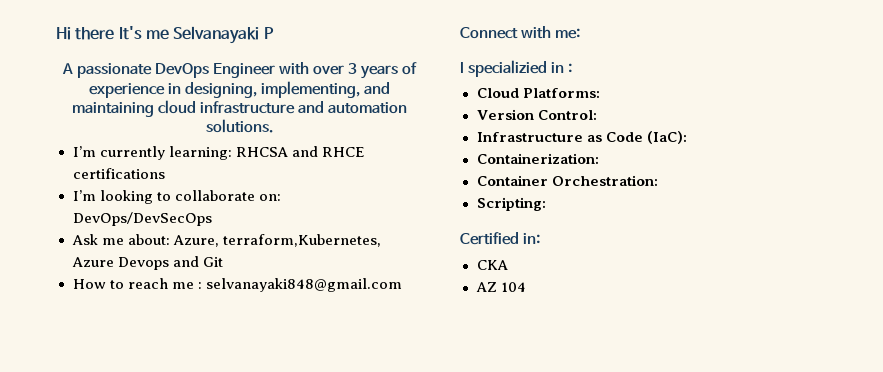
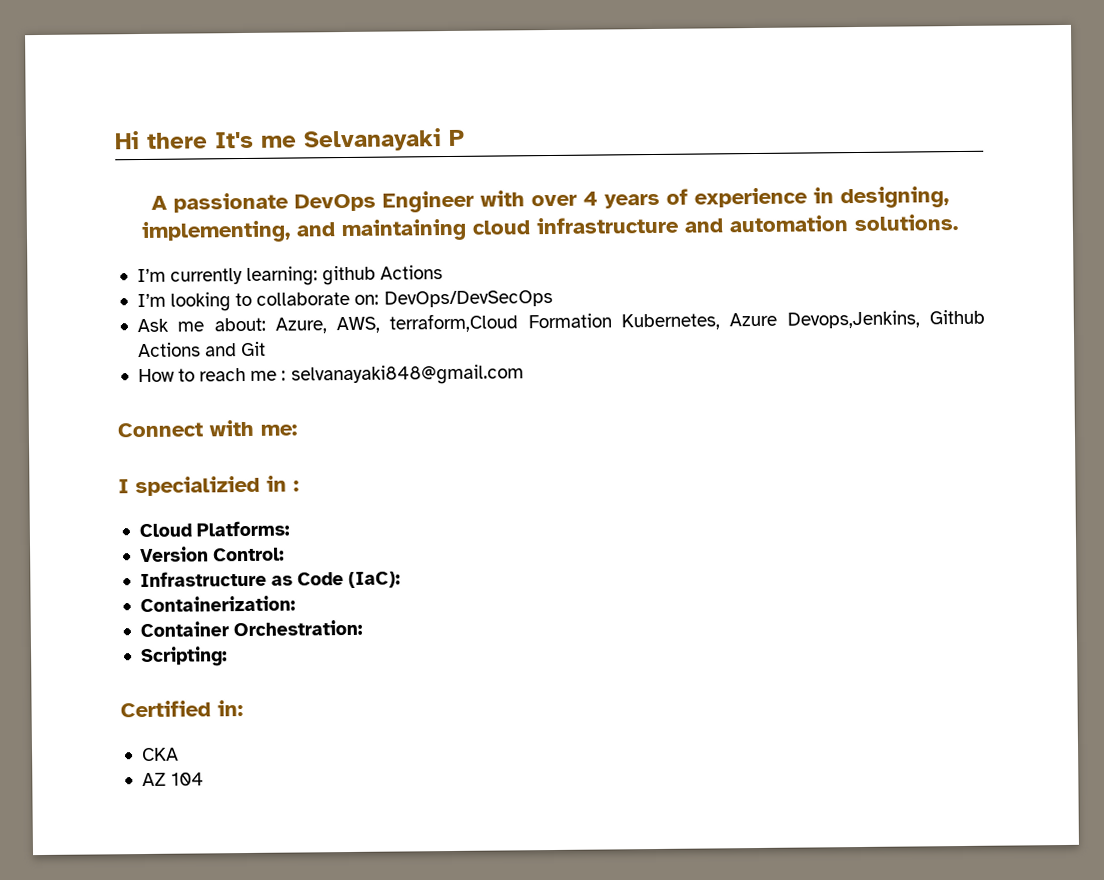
- A passionate DevOps Engineer with over 3 years of experience in designing, implementing, and maintaining cloud infrastructure and automation solutions.
+ A passionate DevOps Engineer with over 4 years of experience in designing, implementing, and maintaining cloud infrastructure and automation solutions.
- I’m currently learning: RHCSA and RHCE certifications
+ I’m currently learning: github Actions
- Ask me about: Azure, terraform,Kubernetes, Azure Devops and Git
+ Ask me about: Azure, AWS, terraform,Cloud Formation Kubernetes, Azure Devops,Jenkins, Github Actions and Git

